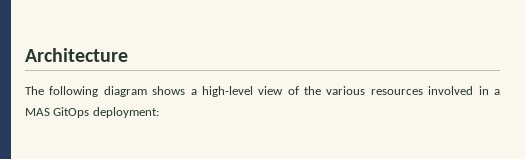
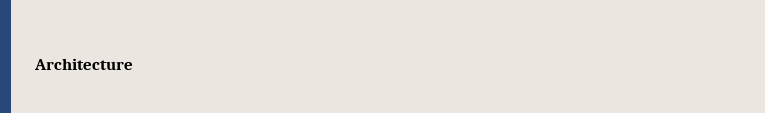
- The following diagram shows a high-level view of the various resources involved in a MAS GitOps deployment:

